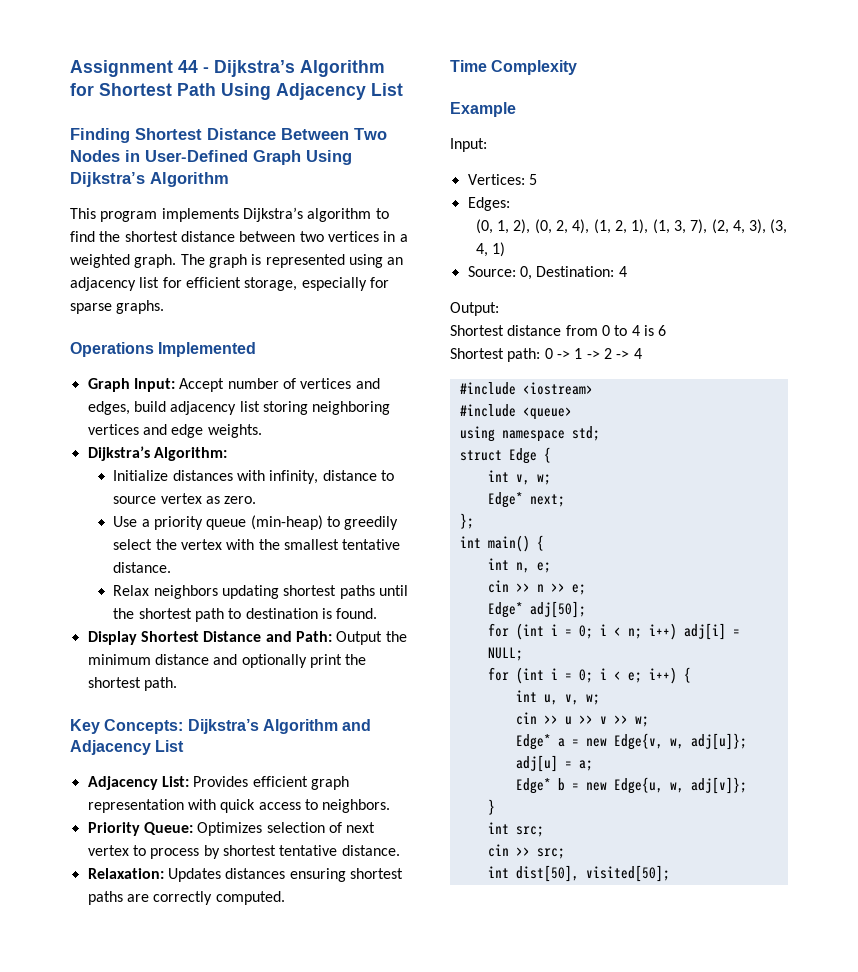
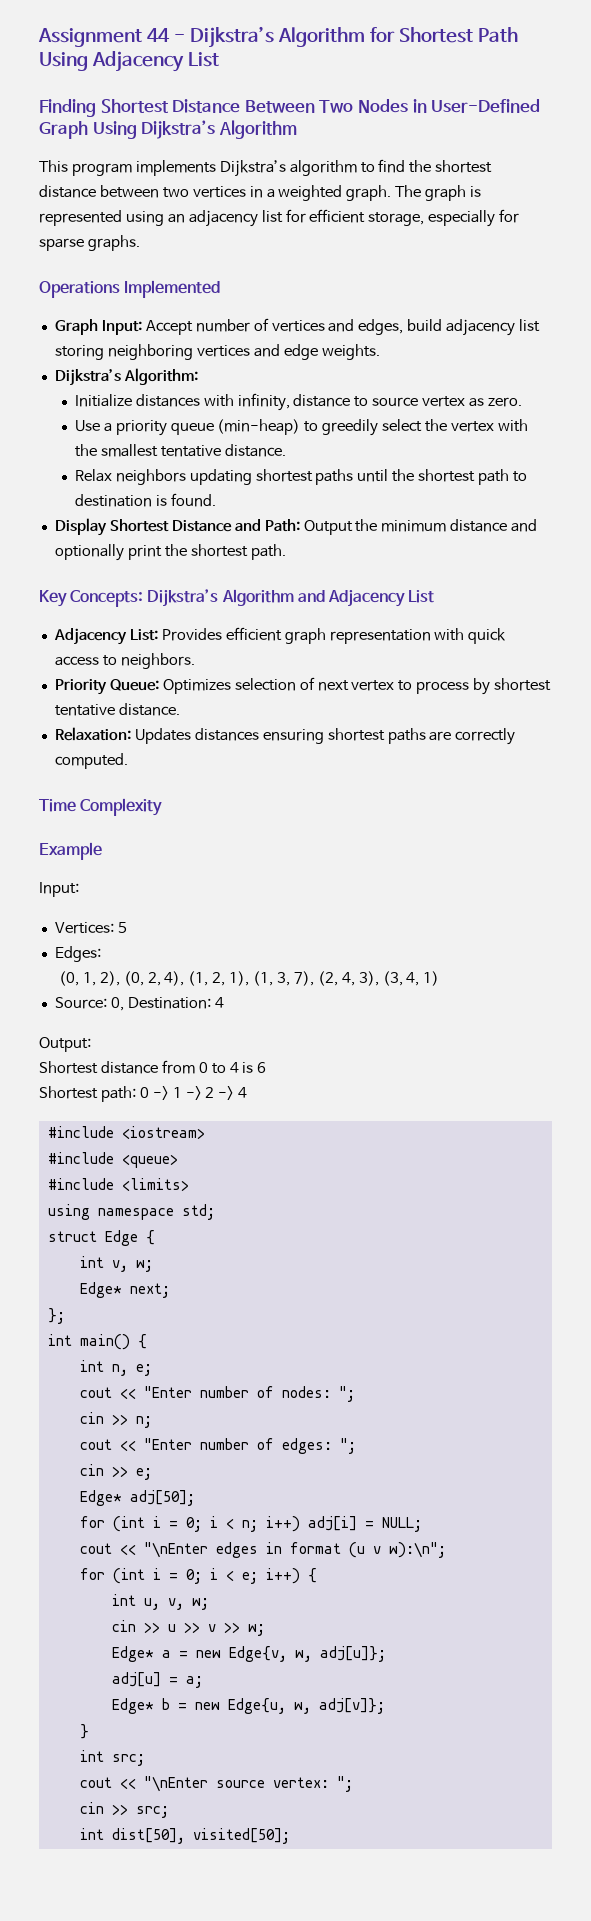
+ #include <limits>
- cin >> n >> e;
+ cout << "Enter number of nodes: ";
+ cin >> n;
+ cout << "Enter number of edges: ";
+ cin >> e;
+ cout << "\nEnter edges in format (u v w):\n";
+ cout << "\nEnter source vertex: ";

